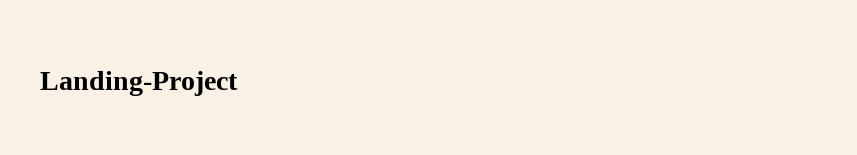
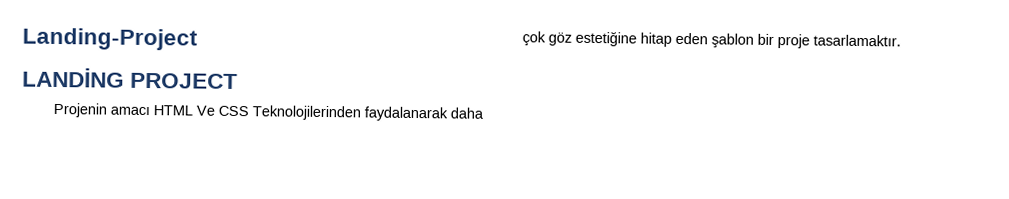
+ LANDİNG PROJECT
+ Projenin amacı HTML Ve CSS Teknolojilerinden faydalanarak daha çok göz estetiğine hitap eden şablon bir proje tasarlamaktır.

